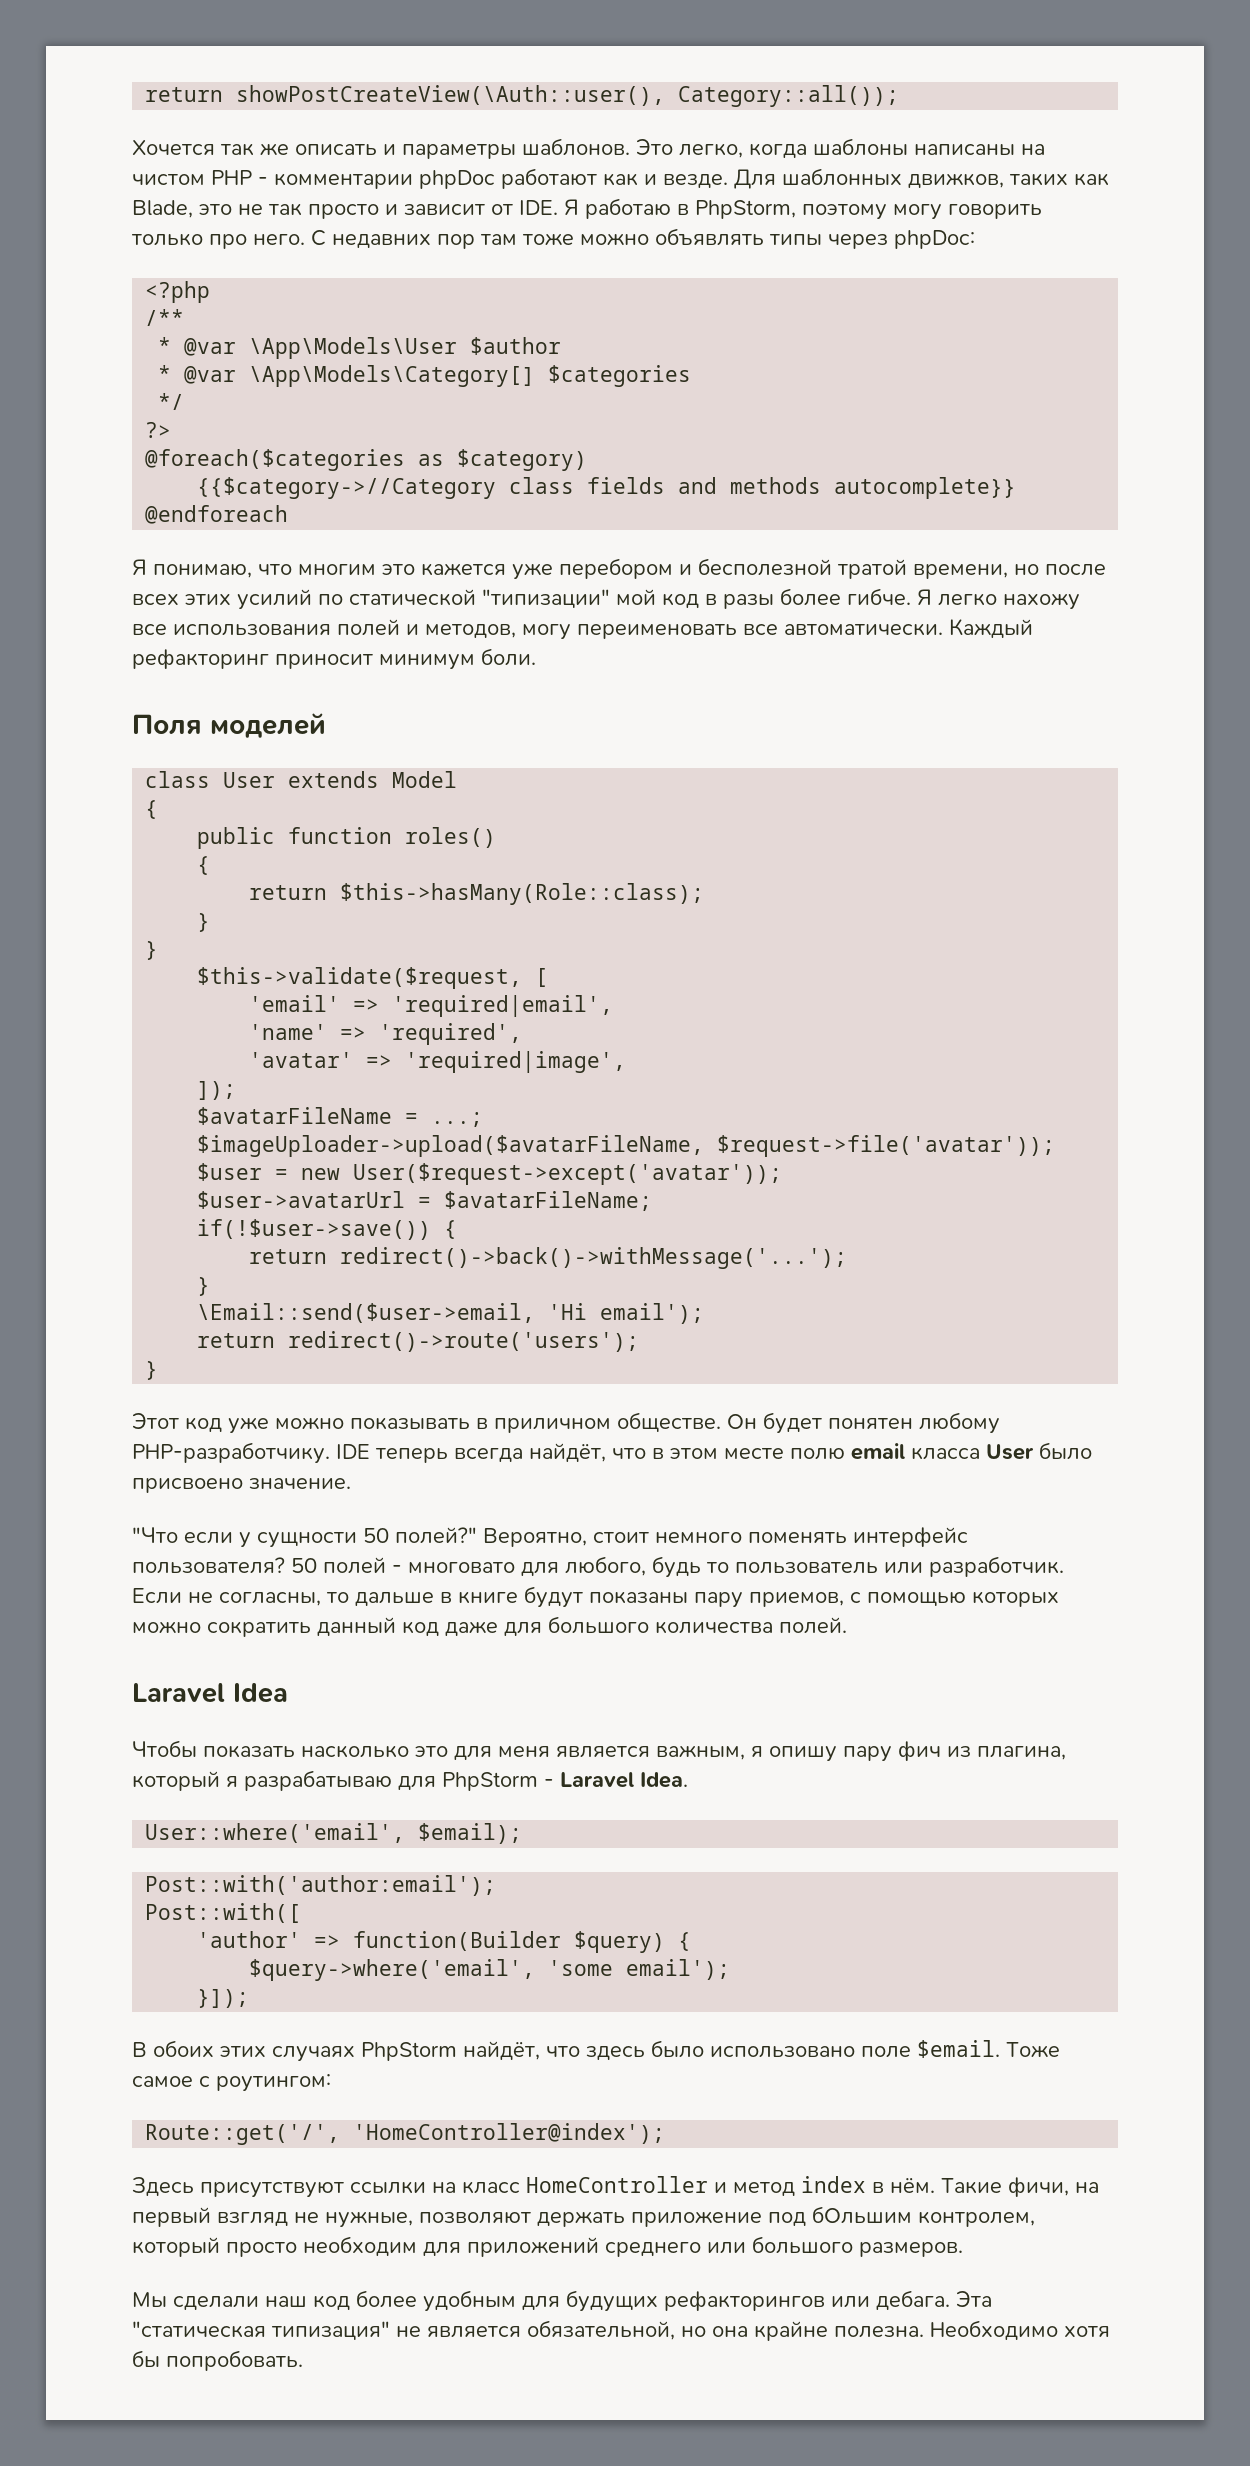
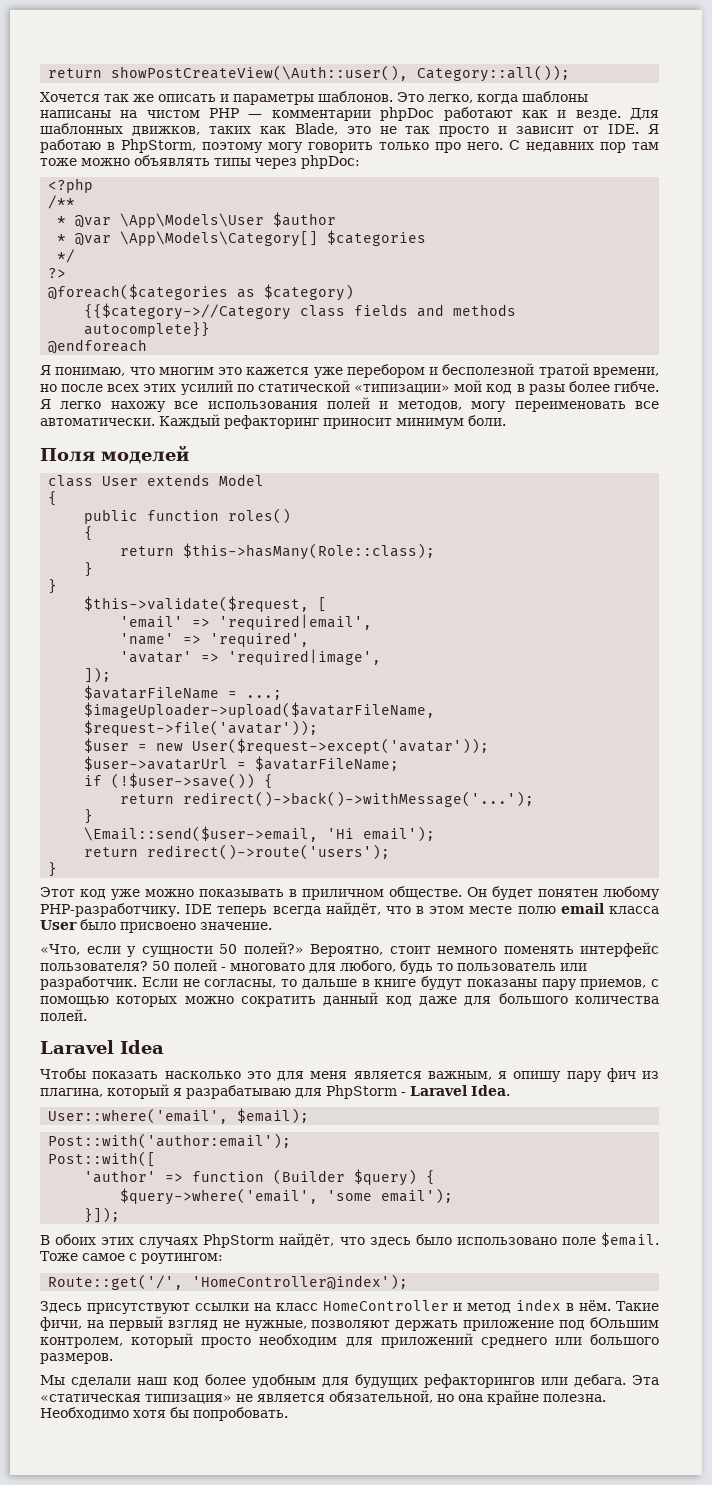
- Это легко, когда шаблоны написаны на чистом PHP - комментарии phpDoc работают как и везде.
+ Это легко, когда шаблоны написаны на чистом PHP — комментарии phpDoc работают как и везде.
- Я понимаю, что многим это кажется уже перебором и бесполезной тратой времени, но после всех этих усилий по статической "типизации" мой код в разы более гибче.
+ Я понимаю, что многим это кажется уже перебором и бесполезной тратой времени, но после всех этих усилий по статической «типизации» мой код в разы более гибче.
- if(!$user->save()) {
+ if (!$user->save()) {
- "Что если у сущности 50 полей?"
+ «Что, если у сущности 50 полей?»
- 'author' => function(Builder $query) {
+ 'author' => function (Builder $query) {
- Эта "статическая типизация" не является обязательной, но она крайне полезна.
+ Эта «статическая типизация» не является обязательной, но она крайне полезна.

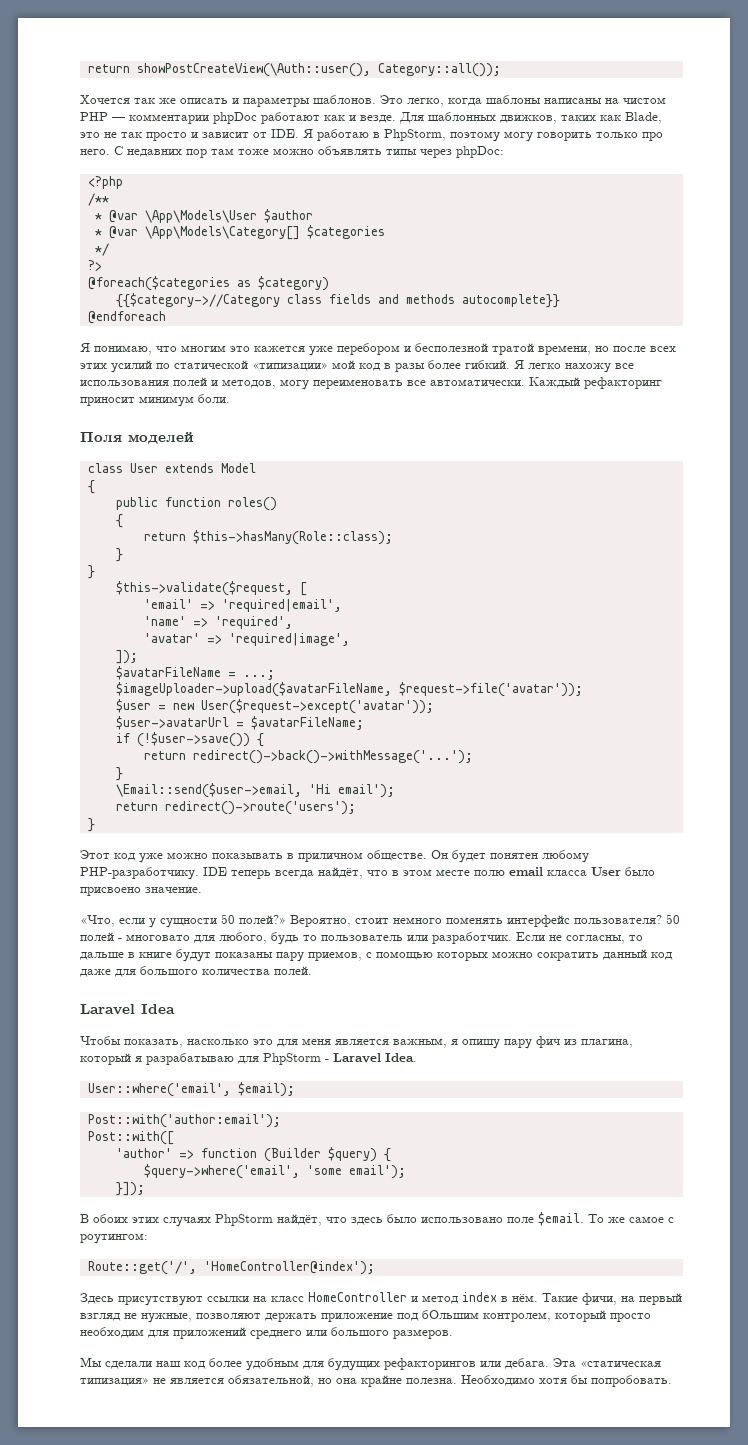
- Я понимаю, что многим это кажется уже перебором и бесполезной тратой времени, но после всех этих усилий по статической «типизации» мой код в разы более гибче.
+ Я понимаю, что многим это кажется уже перебором и бесполезной тратой времени, но после всех этих усилий по статической «типизации» мой код в разы более гибкий.
- Чтобы показать насколько это для меня является важным, я опишу пару фич из плагина, который я разрабатываю для PhpStorm - Laravel Idea.
+ Чтобы показать, насколько это для меня является важным, я опишу пару фич из плагина, который я разрабатываю для PhpStorm - Laravel Idea.
- Тоже самое с роутингом:
+ То же самое с роутингом:

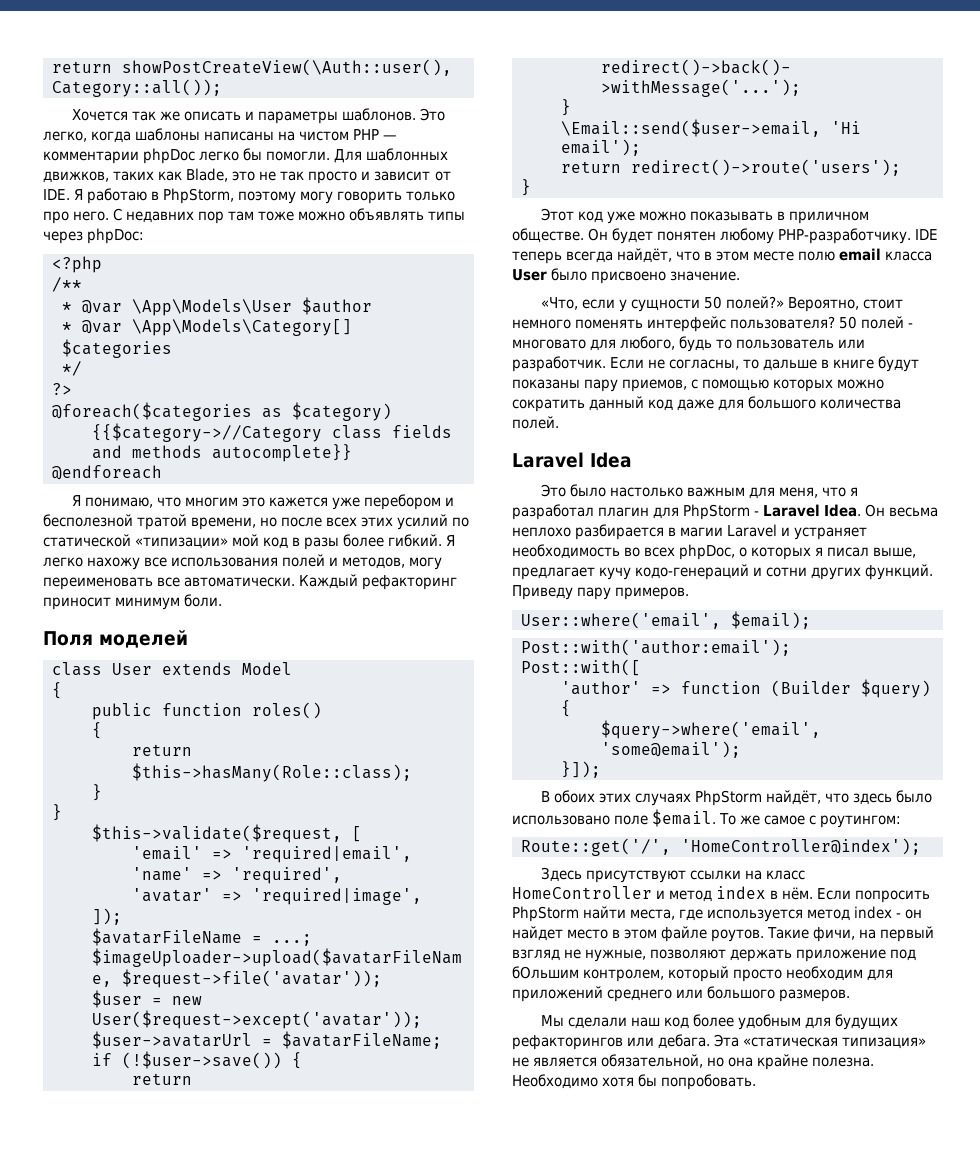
- Это легко, когда шаблоны написаны на чистом PHP — комментарии phpDoc работают как и везде.
+ Это легко, когда шаблоны написаны на чистом PHP — комментарии phpDoc легко бы помогли.
- Чтобы показать, насколько это для меня является важным, я опишу пару фич из плагина, который я разрабатываю для PhpStorm - Laravel Idea.
+ Это было настолько важным для меня, что я разработал плагин для PhpStorm - Laravel Idea. Он весьма неплохо разбирается в магии Laravel и устраняет необходимость во всех phpDoc, о которых я писал выше, предлагает кучу кодо-генераций и сотни других функций. Приведу пару примеров.
- $query->where('email', 'some email');
+ $query->where('email', 'some@email');
+ Если попросить PhpStorm найти места, где используется метод index - он найдет место в этом файле роутов.

